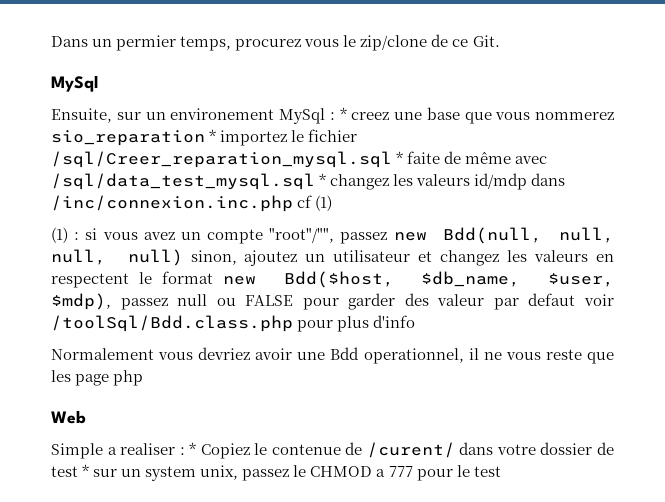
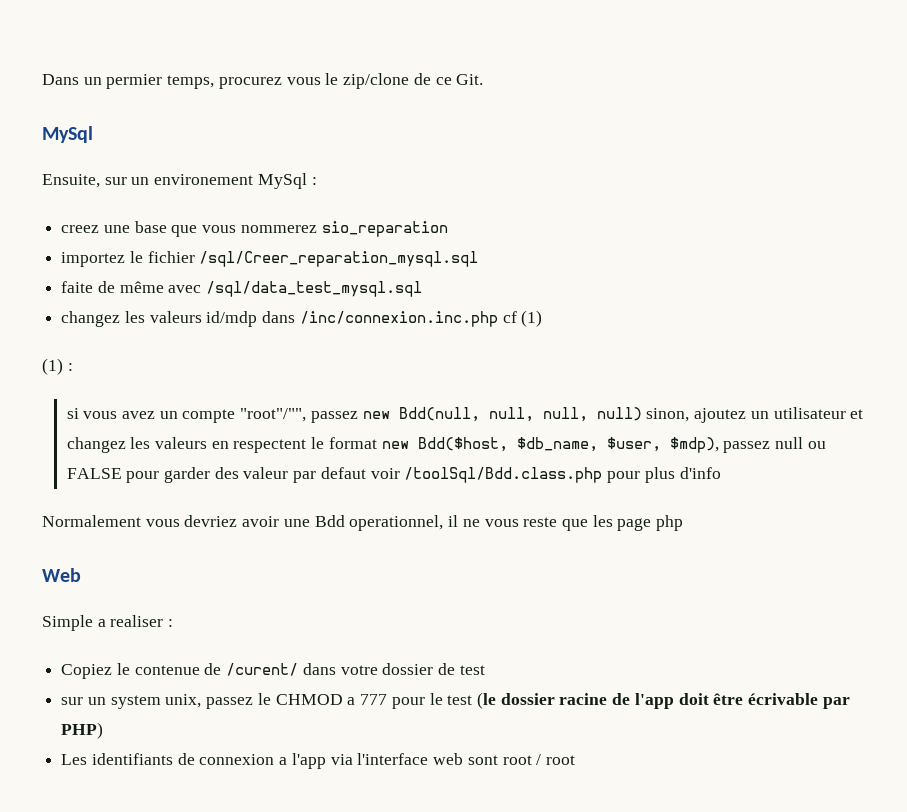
- Ensuite, sur un environement MySql : * creez une base que vous nommerez sio_reparation * importez le fichier /sql/Creer_reparation_mysql.sql * faite de même avec /sql/data_test_mysql.sql * changez les valeurs id/mdp dans /inc/connexion.inc.php cf (1)
+ Ensuite, sur un environement MySql :
+ creez une base que vous nommerez sio_reparation
+ importez le fichier /sql/Creer_reparation_mysql.sql
+ faite de même avec /sql/data_test_mysql.sql
+ changez les valeurs id/mdp dans /inc/connexion.inc.php cf (1)
- (1) : si vous avez un compte "root"/"", passez new Bdd(null, null, null, null) sinon, ajoutez un utilisateur et changez les valeurs en respectent le format new Bdd($host, $db_name, $user, $mdp), passez null ou FALSE pour garder des valeur par defaut voir /toolSql/Bdd.class.php pour plus d'info
+ (1) :
+ si vous avez un compte "root"/"", passez new Bdd(null, null, null, null) sinon, ajoutez un utilisateur et changez les valeurs en respectent le format new Bdd($host, $db_name, $user, $mdp), passez null ou FALSE pour garder des valeur par defaut voir /toolSql/Bdd.class.php pour plus d'info
- Simple a realiser : * Copiez le contenue de /curent/ dans votre dossier de test * sur un system unix, passez le CHMOD a 777 pour le test
+ Simple a realiser :
+ Copiez le contenue de /curent/ dans votre dossier de test
+ sur un system unix, passez le CHMOD a 777 pour le test (le dossier racine de l'app doit être écrivable par PHP)
+ Les identifiants de connexion a l'app via l'interface web sont root / root

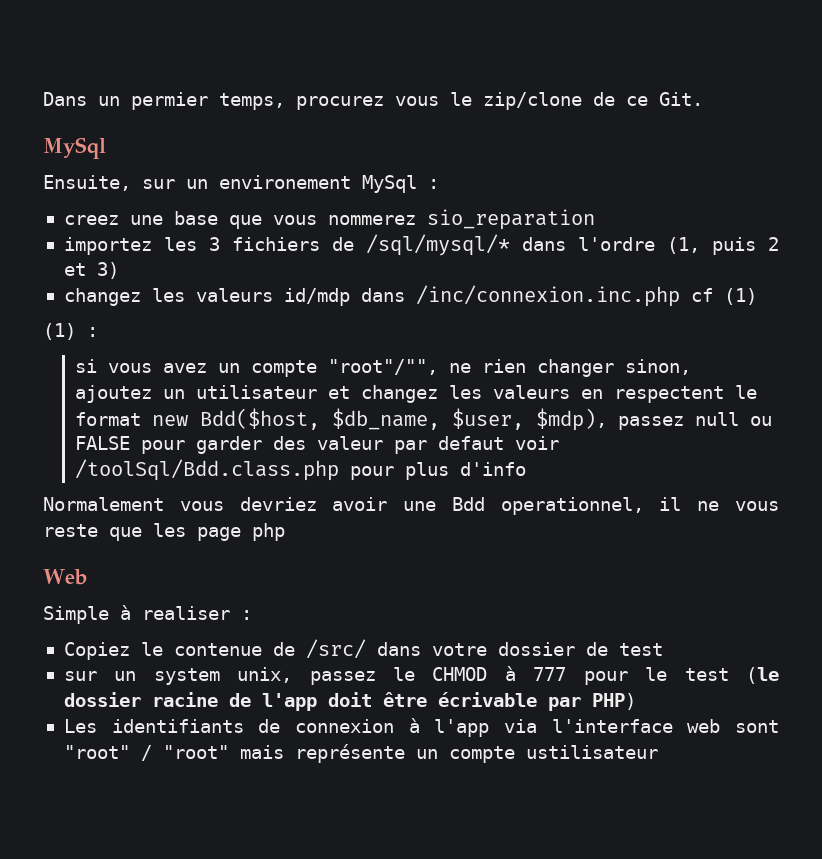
- importez le fichier /sql/Creer_reparation_mysql.sql
- faite de même avec /sql/data_test_mysql.sql
+ importez les 3 fichiers de /sql/mysql/* dans l'ordre (1, puis 2 et 3)
- si vous avez un compte "root"/"", passez new Bdd(null, null, null, null) sinon, ajoutez un utilisateur et changez les valeurs en respectent le format new Bdd($host, $db_name, $user, $mdp), passez null ou FALSE pour garder des valeur par defaut voir /toolSql/Bdd.class.php pour plus d'info
+ si vous avez un compte "root"/"", ne rien changer sinon, ajoutez un utilisateur et changez les valeurs en respectent le format new Bdd($host, $db_name, $user, $mdp), passez null ou FALSE pour garder des valeur par defaut voir /toolSql/Bdd.class.php pour plus d'info
- Simple a realiser :
+ Simple à realiser :
- Copiez le contenue de /curent/ dans votre dossier de test
+ Copiez le contenue de /src/ dans votre dossier de test
- sur un system unix, passez le CHMOD a 777 pour le test (le dossier racine de l'app doit être écrivable par PHP)
+ sur un system unix, passez le CHMOD à 777 pour le test (le dossier racine de l'app doit être écrivable par PHP)
- Les identifiants de connexion a l'app via l'interface web sont root / root
+ Les identifiants de connexion à l'app via l'interface web sont "root" / "root" mais représente un compte ustilisateur

